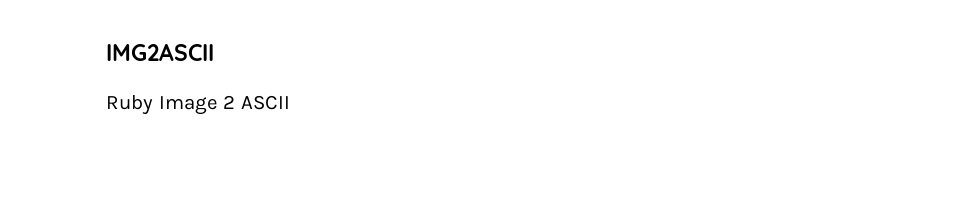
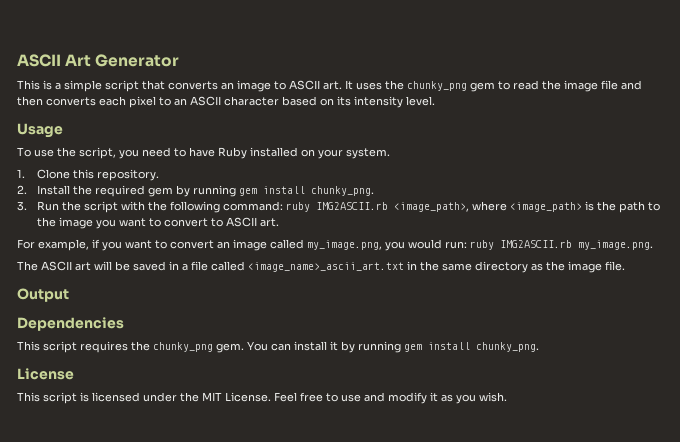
- IMG2ASCII
- Ruby Image 2 ASCII
+ ASCII Art Generator
+ This is a simple script that converts an image to ASCII art. It uses the chunky_png gem to read the image file and then converts each pixel to an ASCII character based on its intensity level.
+ Usage
+ To use the script, you need to have Ruby installed on your system.
+ 1. Clone this repository.
+ 2. Install the required gem by running gem install chunky_png.
+ 3. Run the script with the following command: ruby IMG2ASCII.rb <image_path>, where <image_path> is the path to the image you want to convert to ASCII art.
+ For example, if you want to convert an image called my_image.png, you would run: ruby IMG2ASCII.rb my_image.png.
+ The ASCII art will be saved in a file called <image_name>_ascii_art.txt in the same directory as the image file.
+ Output
+ Dependencies
+ This script requires the chunky_png gem. You can install it by running gem install chunky_png.
+ License
+ This script is licensed under the MIT License. Feel free to use and modify it as you wish.

